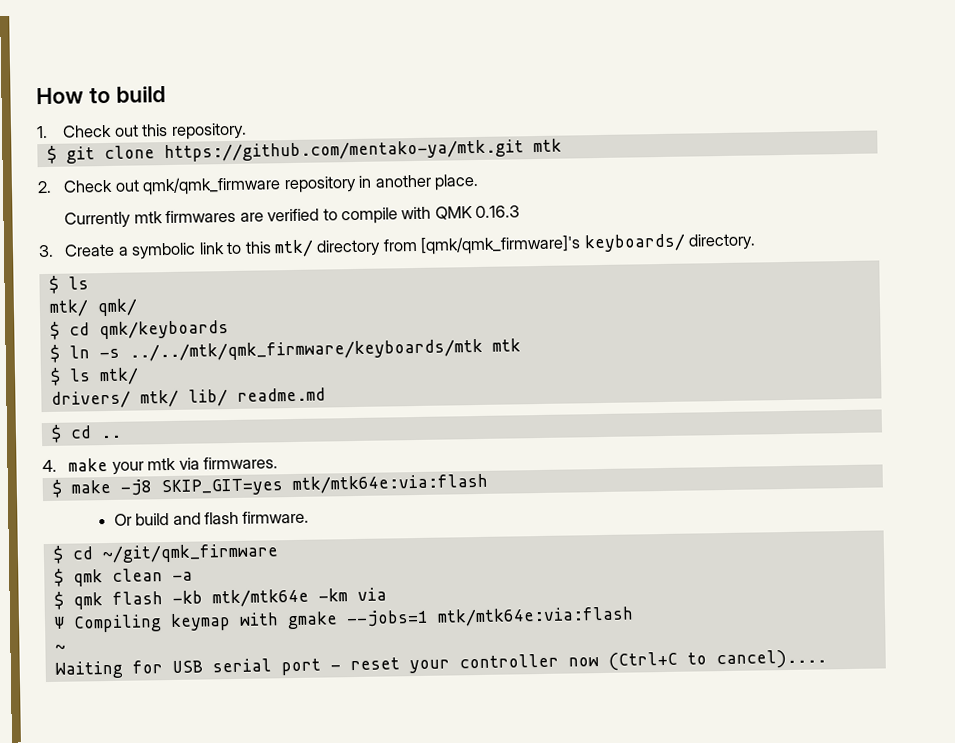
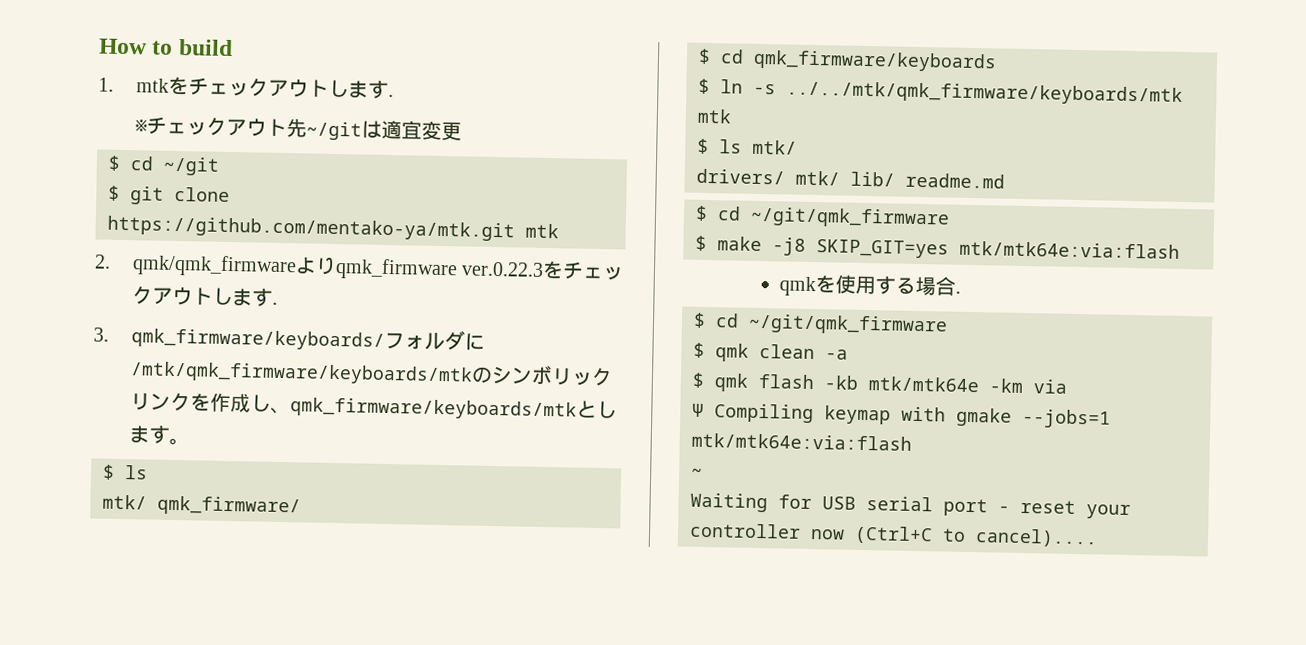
- 1. Check out this repository.
+ 1. mtkをチェックアウトします.
+ ※チェックアウト先~/gitは適宜変更
+ $ cd ~/git
- 2. Check out qmk/qmk_firmware repository in another place.
- Currently mtk firmwares are verified to compile with QMK 0.16.3
- 3. Create a symbolic link to this mtk/ directory from [qmk/qmk_firmware]'s keyboards/ directory.
+ 2. qmk/qmk_firmwareよりqmk_firmware ver.0.22.3をチェックアウトします.
+ 3. qmk_firmware/keyboards/フォルダに/mtk/qmk_firmware/keyboards/mtkのシンボリックリンクを作成し、qmk_firmware/keyboards/mtkとします。
- mtk/ qmk/
- $ cd qmk/keyboards
+ mtk/ qmk_firmware/
+ $ cd qmk_firmware/keyboards
  drivers/ mtk/ lib/ readme.md
- $ cd ..
- 4. make your mtk via firmwares.
+ $ cd ~/git/qmk_firmware
- Or build and flash firmware.
+ qmkを使用する場合.

